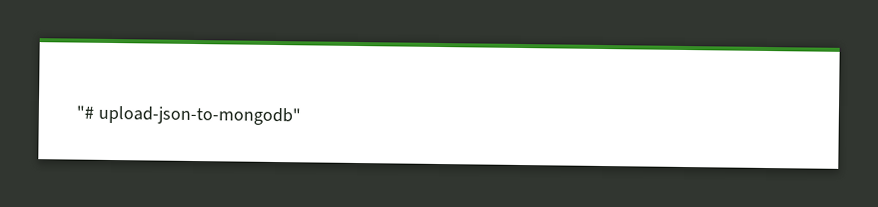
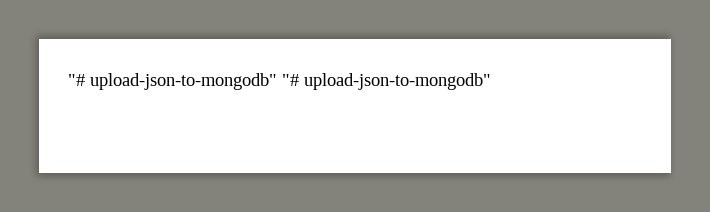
- "# upload-json-to-mongodb"
+ "# upload-json-to-mongodb" "# upload-json-to-mongodb"

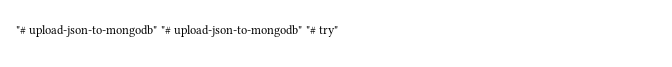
- "# upload-json-to-mongodb" "# upload-json-to-mongodb"
+ "# upload-json-to-mongodb" "# upload-json-to-mongodb" "# try"

